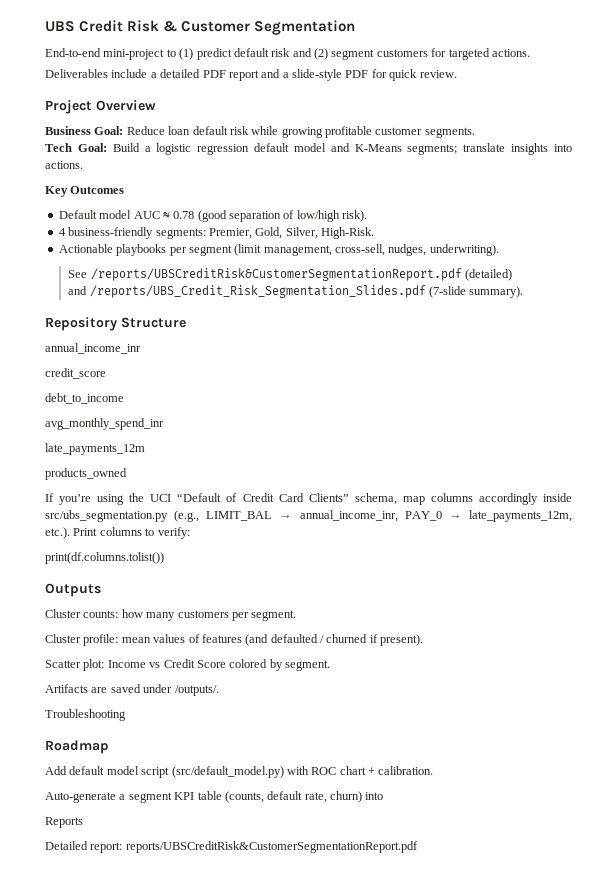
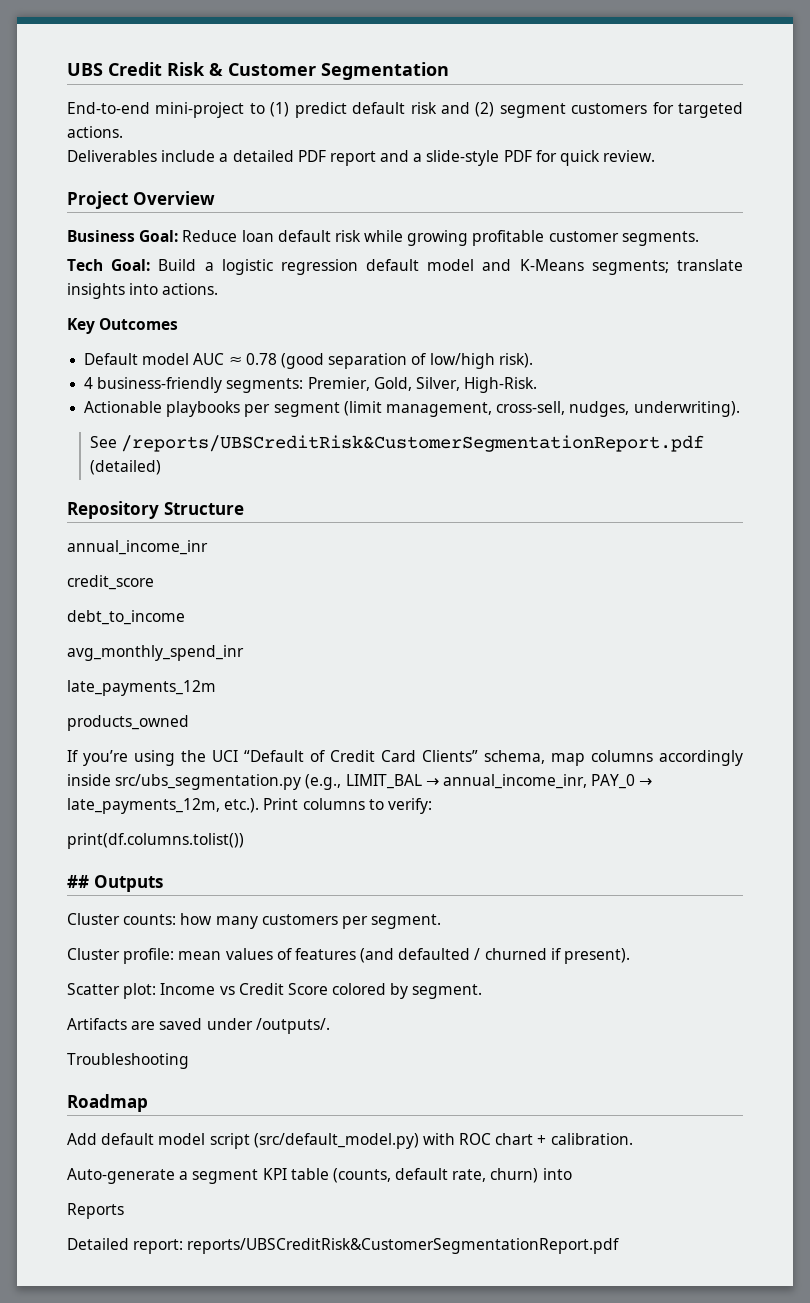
- and /reports/UBS_Credit_Risk_Segmentation_Slides.pdf (7-slide summary).
- Outputs
+ ## Outputs

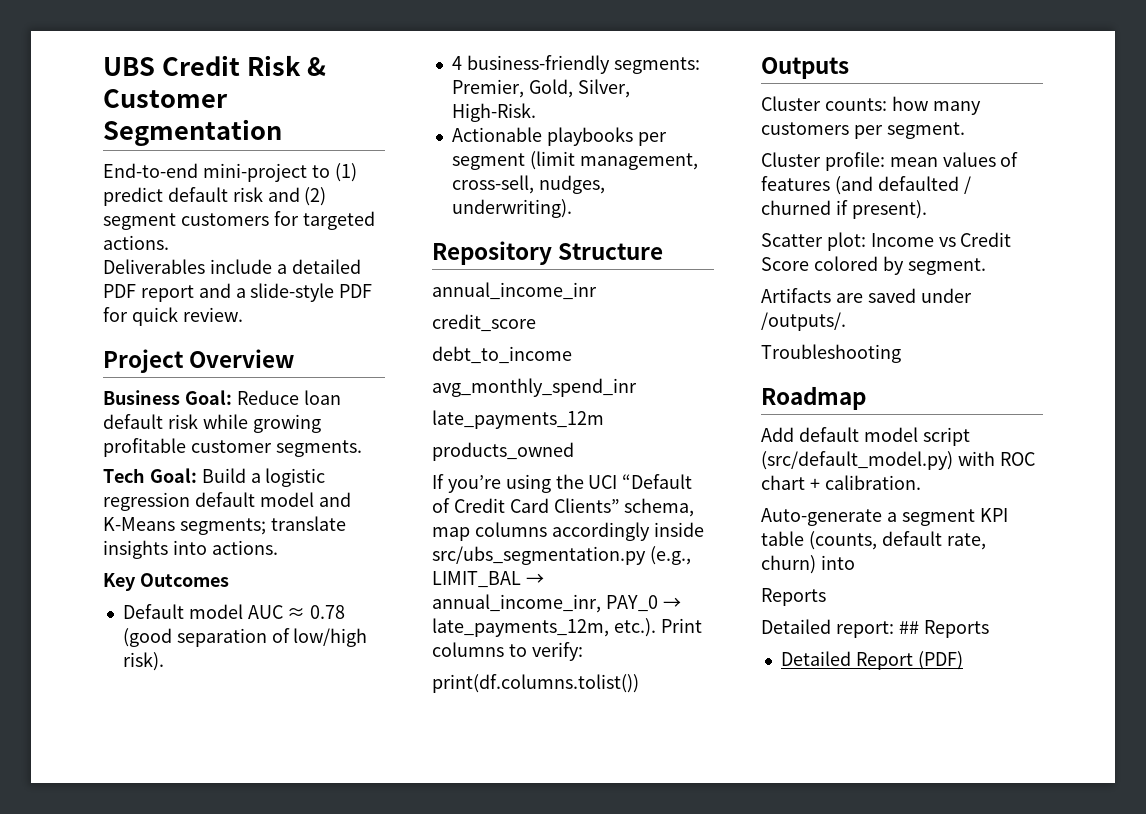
- See /reports/UBSCreditRisk&CustomerSegmentationReport.pdf (detailed)
- ## Outputs
+ Outputs
- Detailed report: reports/UBSCreditRisk&CustomerSegmentationReport.pdf
+ Detailed report: ## Reports
+ Detailed Report (PDF)

